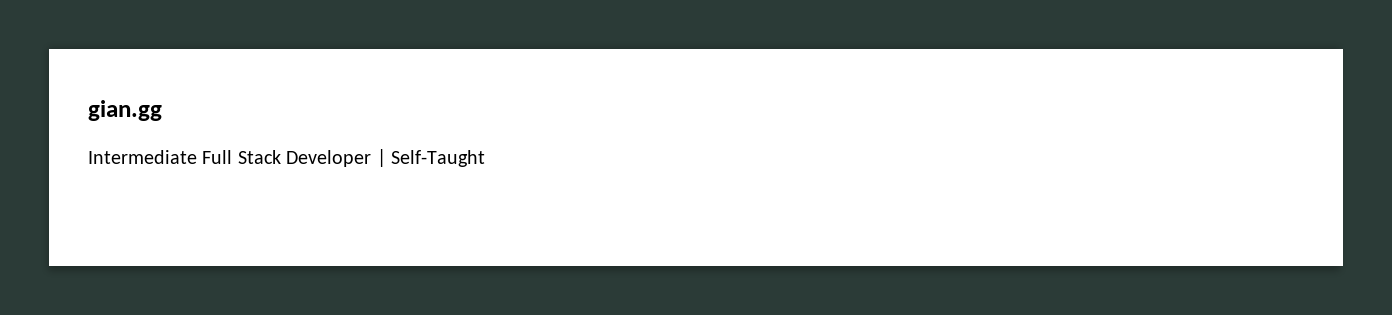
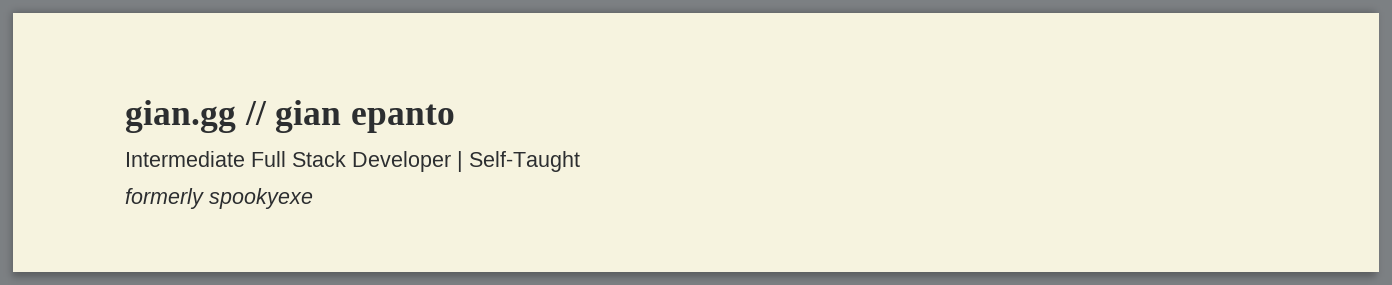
- gian.gg
+ gian.gg // gian epanto
+ formerly spookyexe

